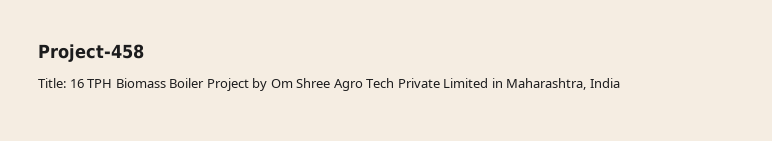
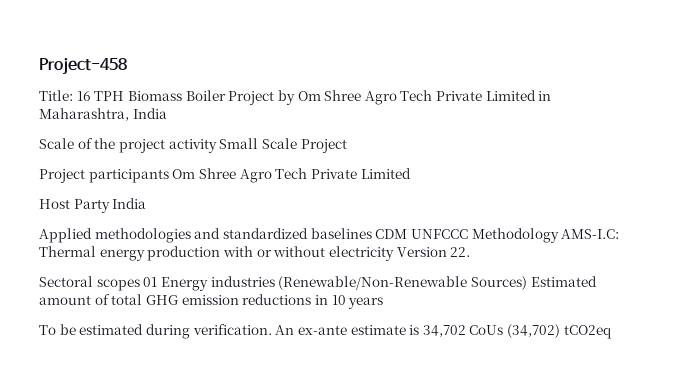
+ Scale of the project activity Small Scale Project
+ Project participants Om Shree Agro Tech Private Limited
+ Host Party India
+ Applied methodologies and standardized baselines CDM UNFCCC Methodology AMS-I.C: Thermal energy production with or without electricity Version 22.
+ Sectoral scopes 01 Energy industries (Renewable/Non-Renewable Sources) Estimated amount of total GHG emission reductions in 10 years
+ To be estimated during verification. An ex-ante estimate is 34,702 CoUs (34,702) tCO2eq

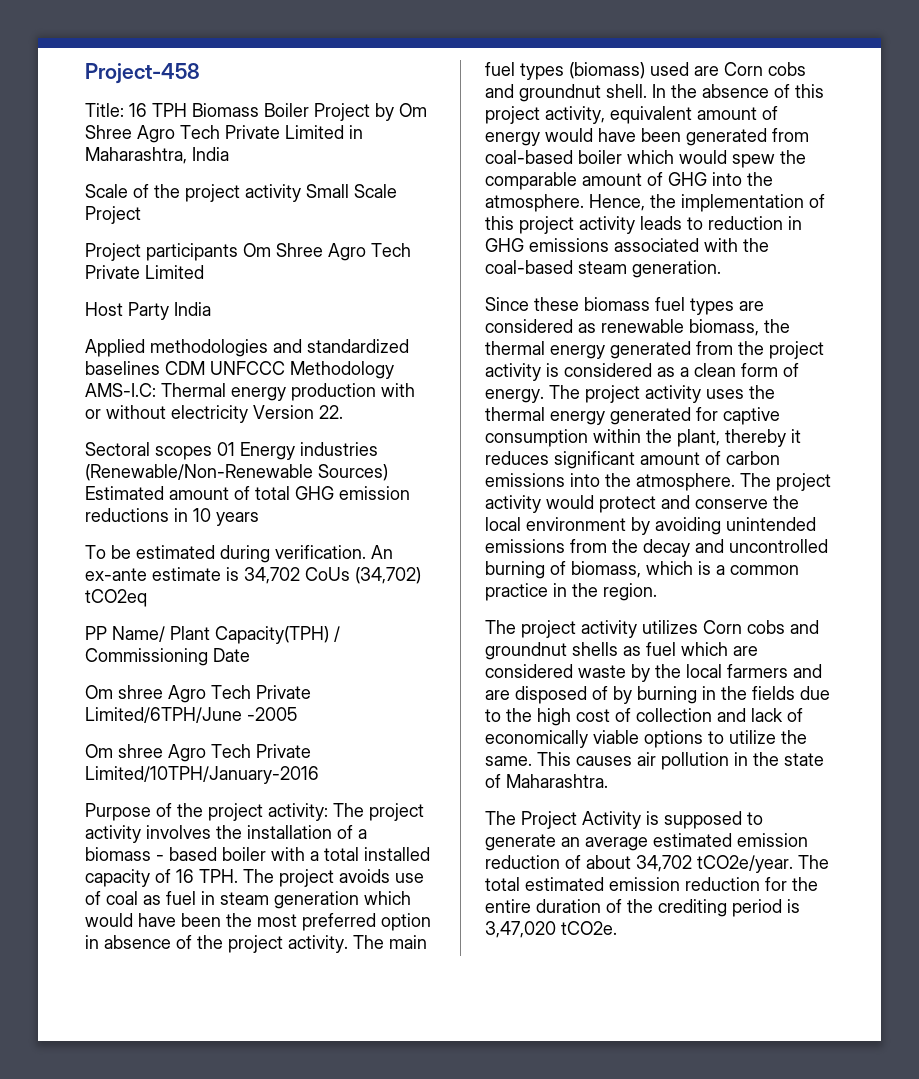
+ PP Name/ Plant Capacity(TPH) / Commissioning Date
+ Om shree Agro Tech Private Limited/6TPH/June -2005
+ Om shree Agro Tech Private Limited/10TPH/January-2016
+ Purpose of the project activity: The project activity involves the installation of a biomass - based boiler with a total installed capacity of 16 TPH. The project avoids use of coal as fuel in steam generation which would have been the most preferred option in absence of the project activity. The main fuel types (biomass) used are Corn cobs and groundnut shell. In the absence of this project activity, equivalent amount of energy would have been generated from coal-based boiler which would spew the comparable amount of GHG into the atmosphere. Hence, the implementation of this project activity leads to reduction in GHG emissions associated with the coal-based steam generation.
+ Since these biomass fuel types are considered as renewable biomass, the thermal energy generated from the project activity is considered as a clean form of energy. The project activity uses the thermal energy generated for captive consumption within the plant, thereby it reduces significant amount of carbon emissions into the atmosphere. The project activity would protect and conserve the local environment by avoiding unintended emissions from the decay and uncontrolled burning of biomass, which is a common practice in the region.
+ The project activity utilizes Corn cobs and groundnut shells as fuel which are considered waste by the local farmers and are disposed of by burning in the fields due to the high cost of collection and lack of economically viable options to utilize the same. This causes air pollution in the state of Maharashtra.
+ The Project Activity is supposed to generate an average estimated emission reduction of about 34,702 tCO2e/year. The total estimated emission reduction for the entire duration of the crediting period is 3,47,020 tCO2e.

